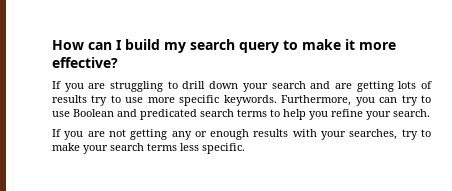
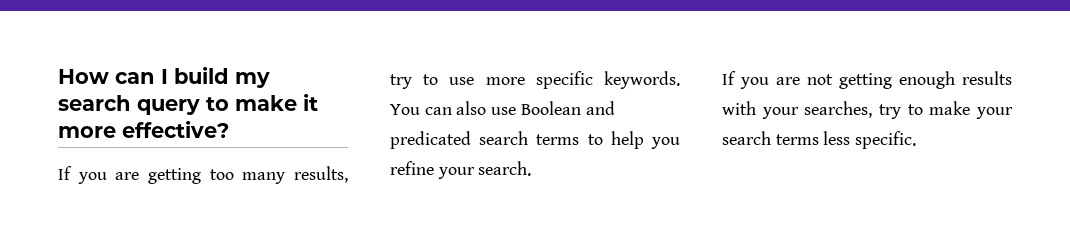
- If you are struggling to drill down your search and are getting lots of results try to use more specific keywords.
+ If you are getting too many results, try to use more specific keywords.
- Furthermore, you can try to use Boolean and predicated search terms to help you refine your search.
+ You can also use Boolean and predicated search terms to help you refine your search.
- If you are not getting any or enough results with your searches, try to make your search terms less specific.
+ If you are not getting enough results with your searches, try to make your search terms less specific.

